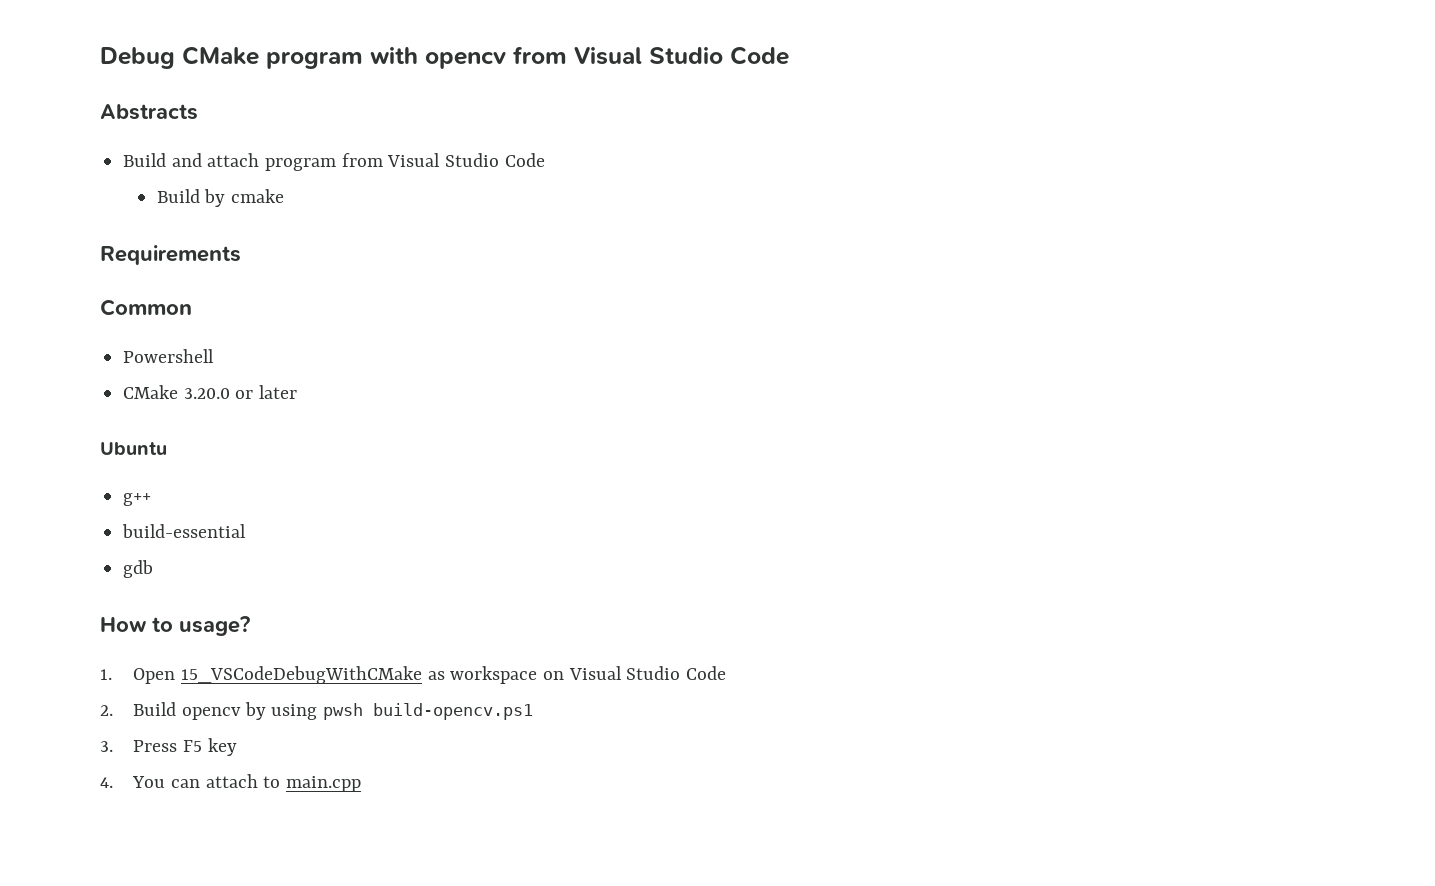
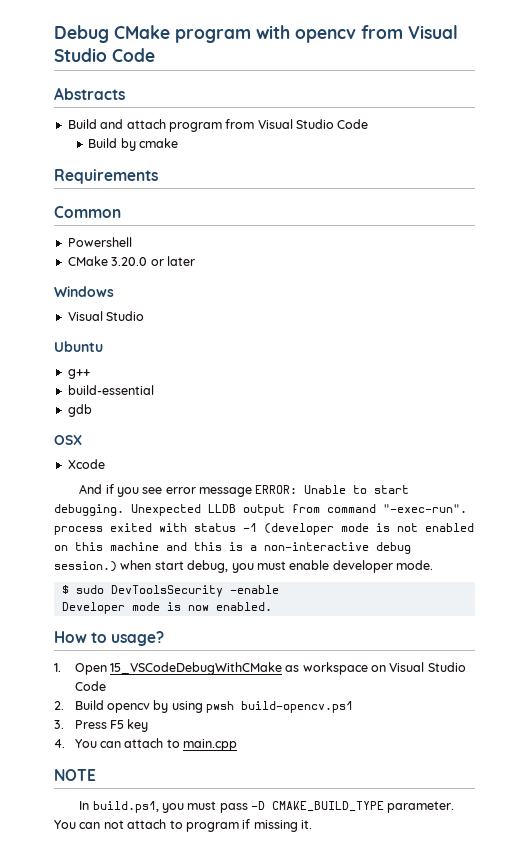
+ Windows
+ Visual Studio
+ OSX
+ Xcode
+ And if you see error message ERROR: Unable to start debugging. Unexpected LLDB output from command "-exec-run". process exited with status -1 (developer mode is not enabled on this machine and this is a non-interactive debug session.) when start debug, you must enable developer mode.
+ $ sudo DevToolsSecurity -enable
+ Developer mode is now enabled.
+ NOTE
+ In build.ps1, you must pass -D CMAKE_BUILD_TYPE parameter. You can not attach to program if missing it.

